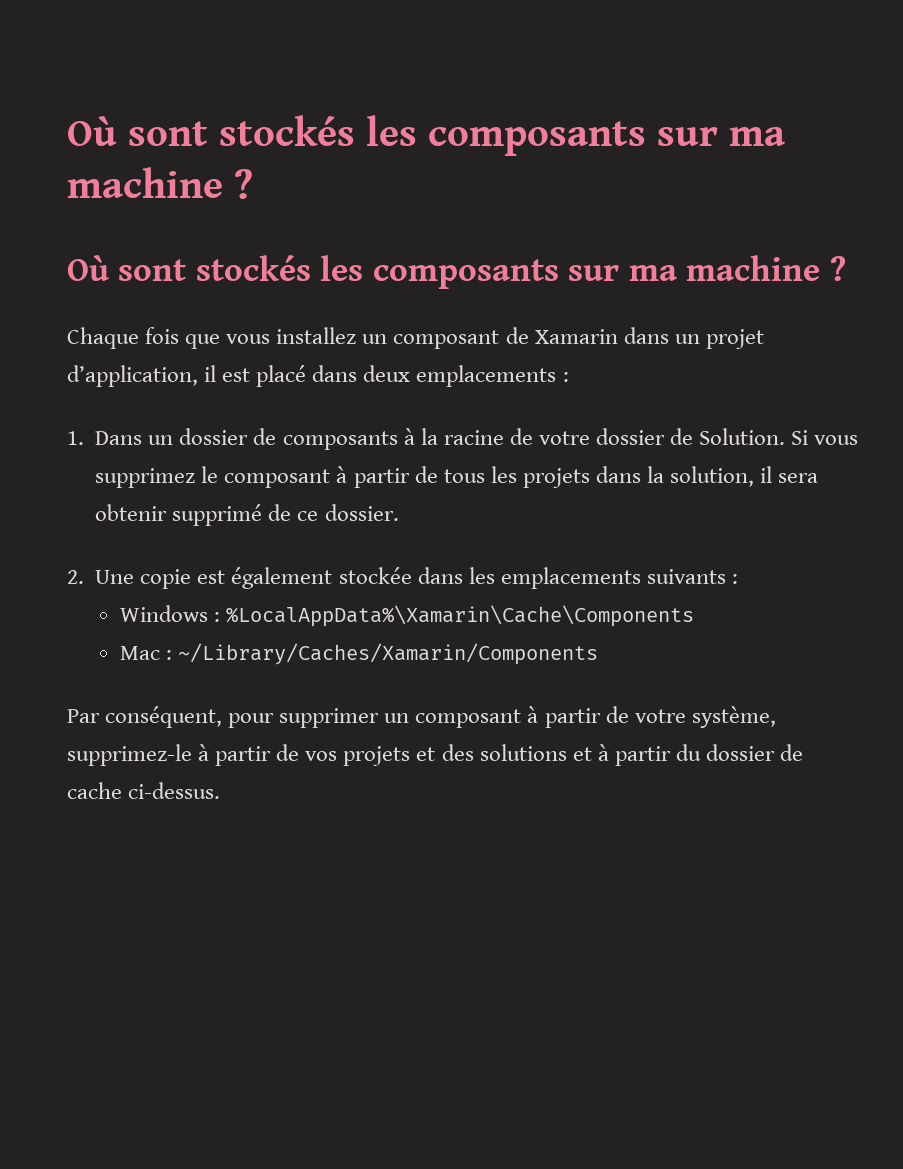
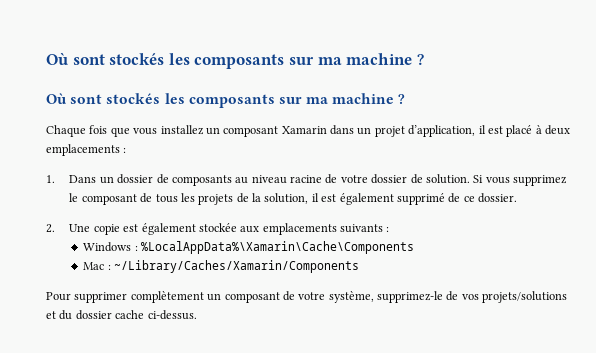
- Chaque fois que vous installez un composant de Xamarin dans un projet d’application, il est placé dans deux emplacements :
+ Chaque fois que vous installez un composant Xamarin dans un projet d’application, il est placé à deux emplacements :
- 1. Dans un dossier de composants à la racine de votre dossier de Solution.
+ 1. Dans un dossier de composants au niveau racine de votre dossier de solution.
- Si vous supprimez le composant à partir de tous les projets dans la solution, il sera obtenir supprimé de ce dossier.
+ Si vous supprimez le composant de tous les projets de la solution, il est également supprimé de ce dossier.
- 2. Une copie est également stockée dans les emplacements suivants :
+ 2. Une copie est également stockée aux emplacements suivants :
- Par conséquent, pour supprimer un composant à partir de votre système, supprimez-le à partir de vos projets et des solutions et à partir du dossier de cache ci-dessus.
+ Pour supprimer complètement un composant de votre système, supprimez-le de vos projets/solutions et du dossier cache ci-dessus.

